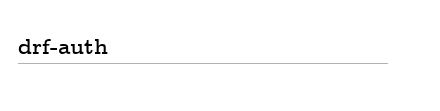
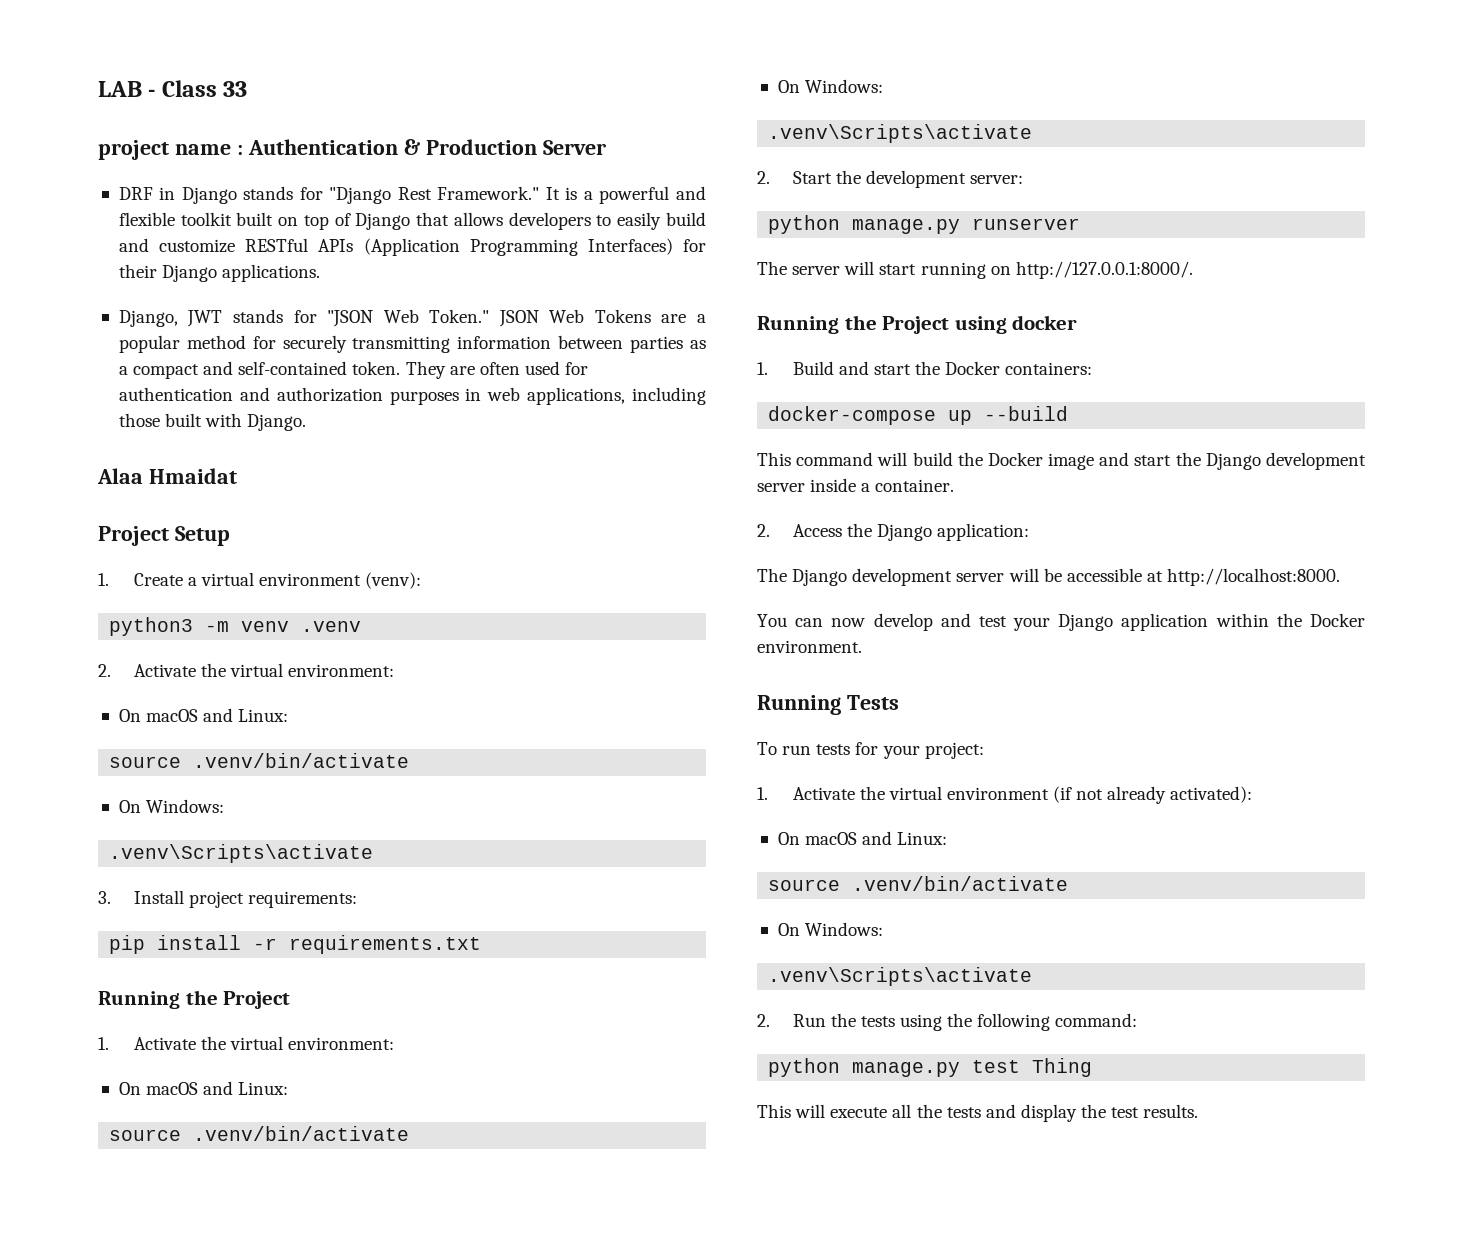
- drf-auth
+ LAB - Class 33
+ project name : Authentication & Production Server
+ DRF in Django stands for "Django Rest Framework." It is a powerful and flexible toolkit built on top of Django that allows developers to easily build and customize RESTful APIs (Application Programming Interfaces) for their Django applications.
+ Django, JWT stands for "JSON Web Token." JSON Web Tokens are a popular method for securely transmitting information between parties as a compact and self-contained token. They are often used for authentication and authorization purposes in web applications, including those built with Django.
+ Alaa Hmaidat
+ Project Setup
+ 1. Create a virtual environment (venv):
+ python3 -m venv .venv
+ 2. Activate the virtual environment:
+ On macOS and Linux:
+ source .venv/bin/activate
+ On Windows:
+ .venv\Scripts\activate
+ 3. Install project requirements:
+ pip install -r requirements.txt
+ Running the Project
+ 1. Activate the virtual environment:
+ On macOS and Linux:
+ source .venv/bin/activate
+ On Windows:
+ .venv\Scripts\activate
+ 2. Start the development server:
+ python manage.py runserver
+ The server will start running on http://127.0.0.1:8000/.
+ Running the Project using docker
+ 1. Build and start the Docker containers:
+ docker-compose up --build
+ This command will build the Docker image and start the Django development server inside a container.
+ 2. Access the Django application:
+ The Django development server will be accessible at http://localhost:8000.
+ You can now develop and test your Django application within the Docker environment.
+ Running Tests
+ To run tests for your project:
+ 1. Activate the virtual environment (if not already activated):
+ On macOS and Linux:
+ source .venv/bin/activate
+ On Windows:
+ .venv\Scripts\activate
+ 2. Run the tests using the following command:
+ python manage.py test Thing
+ This will execute all the tests and display the test results.

